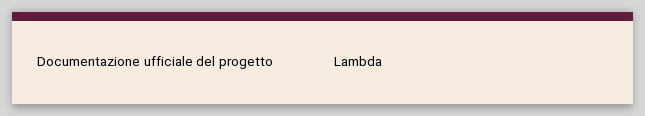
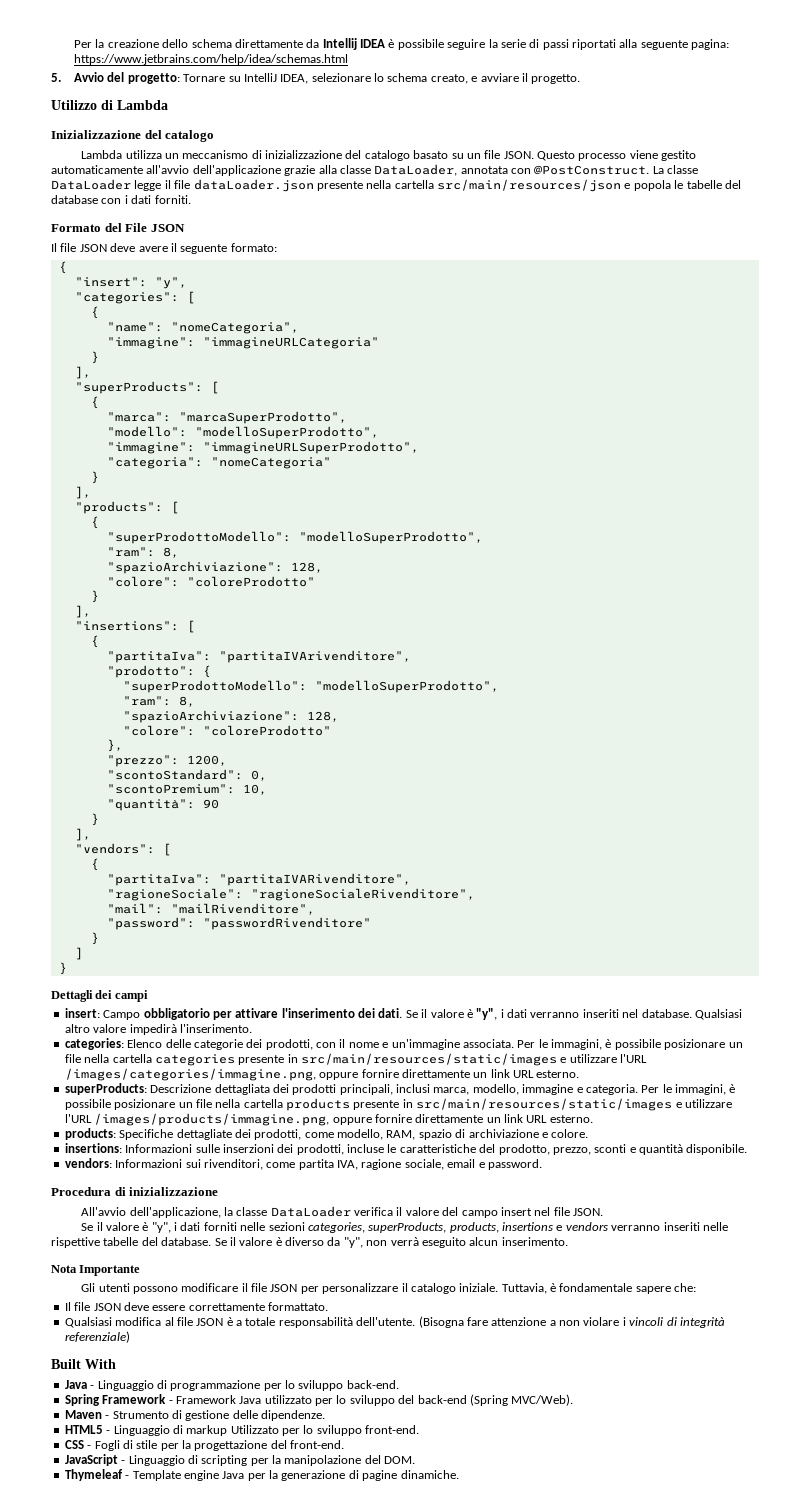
- Documentazione ufficiale del progetto Lambda
+ Per la creazione dello schema direttamente da Intellij IDEA è possibile seguire la serie di passi riportati alla seguente pagina: https://www.jetbrains.com/help/idea/schemas.html
+ 5. Avvio del progetto: Tornare su IntelliJ IDEA, selezionare lo schema creato, e avviare il progetto.
+ Utilizzo di Lambda
+ Inizializzazione del catalogo
+ Lambda utilizza un meccanismo di inizializzazione del catalogo basato su un file JSON. Questo processo viene gestito automaticamente all'avvio dell'applicazione grazie alla classe DataLoader, annotata con @PostConstruct. La classe DataLoader legge il file dataLoader.json presente nella cartella src/main/resources/json e popola le tabelle del database con i dati forniti.
+ Formato del File JSON
+ Il file JSON deve avere il seguente formato:
+ {
+ "insert": "y",
+ "categories": [
+ {
+ "name": "nomeCategoria",
+ "immagine": "immagineURLCategoria"
+ }
+ ],
+ "superProducts": [
+ {
+ "marca": "marcaSuperProdotto",
+ "modello": "modelloSuperProdotto",
+ "immagine": "immagineURLSuperProdotto",
+ "categoria": "nomeCategoria"
+ }
+ ],
+ "products": [
+ {
+ "superProdottoModello": "modelloSuperProdotto",
+ "ram": 8,
+ "spazioArchiviazione": 128,
+ "colore": "coloreProdotto"
+ }
+ ],
+ "insertions": [
+ {
+ "partitaIva": "partitaIVArivenditore",
+ "prodotto": {
+ "superProdottoModello": "modelloSuperProdotto",
+ "ram": 8,
+ "spazioArchiviazione": 128,
+ "colore": "coloreProdotto"
+ },
+ "prezzo": 1200,
+ "scontoStandard": 0,
+ "scontoPremium": 10,
+ "quantità": 90
+ }
+ ],
+ "vendors": [
+ {
+ "partitaIva": "partitaIVARivenditore",
+ "ragioneSociale": "ragioneSocialeRivenditore",
+ "mail": "mailRivenditore",
+ "password": "passwordRivenditore"
+ }
+ ]
+ }
+ Dettagli dei campi
+ insert: Campo obbligatorio per attivare l'inserimento dei dati. Se il valore è "y", i dati verranno inseriti nel database. Qualsiasi altro valore impedirà l'inserimento.
+ categories: Elenco delle categorie dei prodotti, con il nome e un'immagine associata. Per le immagini, è possibile posizionare un file nella cartella categories presente in src/main/resources/static/images e utilizzare l'URL /images/categories/immagine.png, oppure fornire direttamente un link URL esterno.
+ superProducts: Descrizione dettagliata dei prodotti principali, inclusi marca, modello, immagine e categoria. Per le immagini, è possibile posizionare un file nella cartella products presente in src/main/resources/static/images e utilizzare l'URL /images/products/immagine.png, oppure fornire direttamente un link URL esterno.
+ products: Specifiche dettagliate dei prodotti, come modello, RAM, spazio di archiviazione e colore.
+ insertions: Informazioni sulle inserzioni dei prodotti, incluse le caratteristiche del prodotto, prezzo, sconti e quantità disponibile.
+ vendors: Informazioni sui rivenditori, come partita IVA, ragione sociale, email e password.
+ Procedura di inizializzazione
+ All'avvio dell'applicazione, la classe DataLoader verifica il valore del campo insert nel file JSON.
+ Se il valore è "y", i dati forniti nelle sezioni categories, superProducts, products, insertions e vendors verranno inseriti nelle rispettive tabelle del database. Se il valore è diverso da "y", non verrà eseguito alcun inserimento.
+ Nota Importante
+ Gli utenti possono modificare il file JSON per personalizzare il catalogo iniziale. Tuttavia, è fondamentale sapere che:
+ Il file JSON deve essere correttamente formattato.
+ Qualsiasi modifica al file JSON è a totale responsabilità dell'utente. (Bisogna fare attenzione a non violare i vincoli di integrità referenziale)
+ Built With
+ Java - Linguaggio di programmazione per lo sviluppo back-end.
+ Spring Framework - Framework Java utilizzato per lo sviluppo del back-end (Spring MVC/Web).
+ Maven - Strumento di gestione delle dipendenze.
+ HTML5 - Linguaggio di markup Utilizzato per lo sviluppo front-end.
+ CSS - Fogli di stile per la progettazione del front-end.
+ JavaScript - Linguaggio di scripting per la manipolazione del DOM.
+ Thymeleaf - Template engine Java per la generazione di pagine dinamiche.

